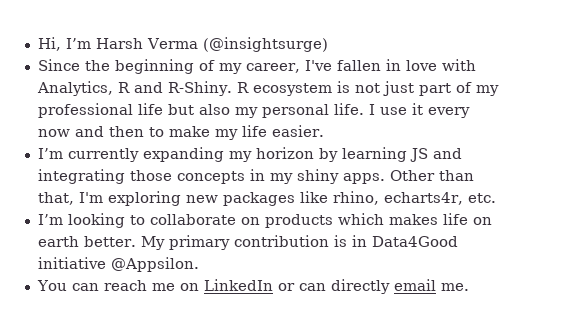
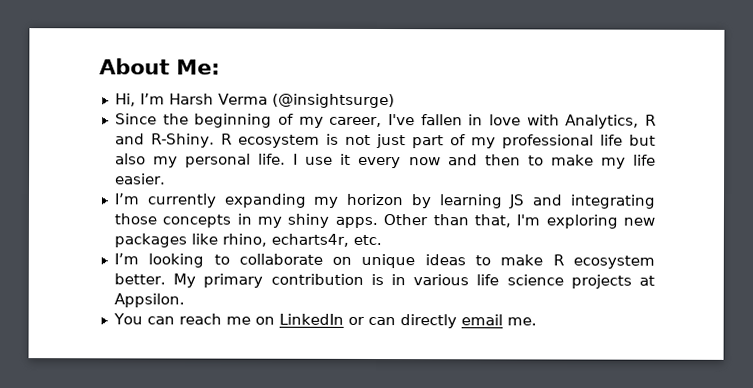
+ About Me:
- I’m looking to collaborate on products which makes life on earth better.
+ I’m looking to collaborate on unique ideas to make R ecosystem better.
- My primary contribution is in Data4Good initiative @Appsilon.
+ My primary contribution is in various life science projects at Appsilon.

